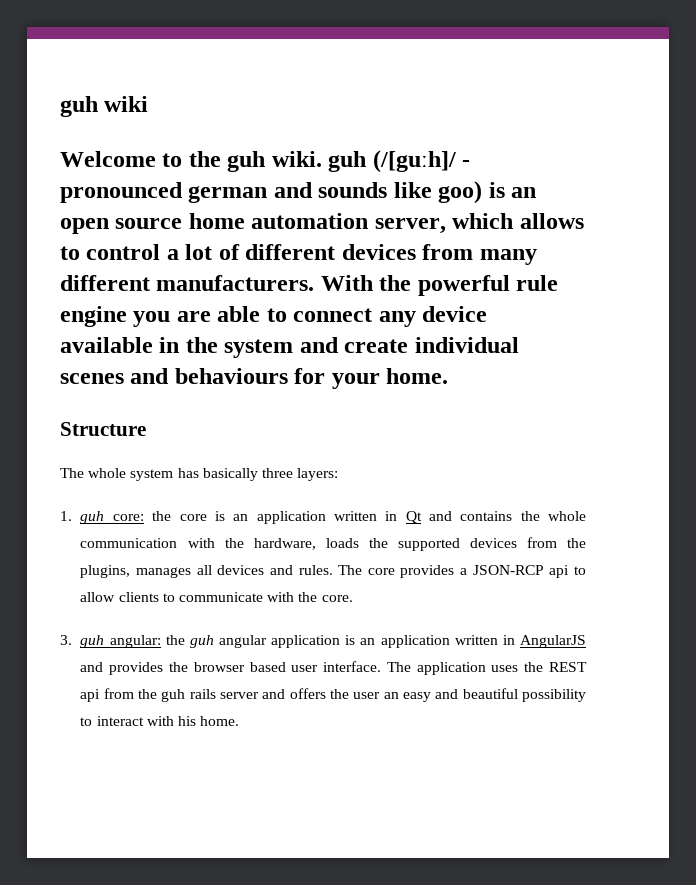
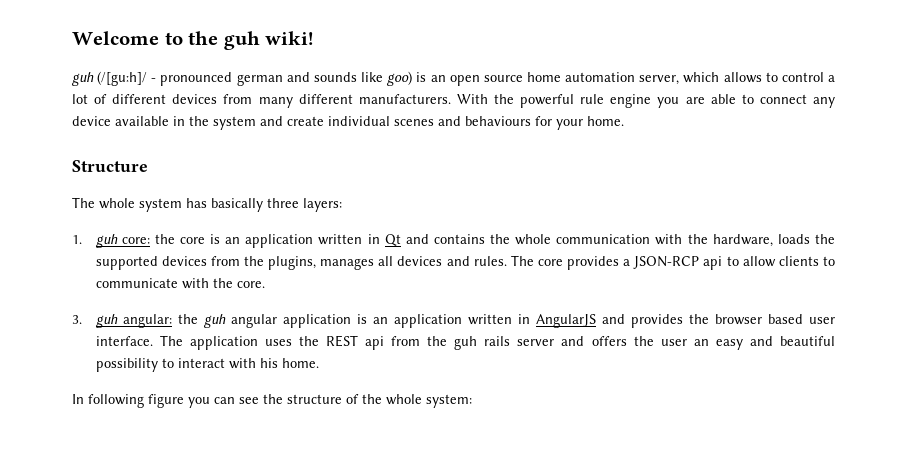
- guh wiki
- Welcome to the guh wiki. guh (/[guːh]/ - pronounced german and sounds like goo) is an open source home automation server, which allows to control a lot of different devices from many different manufacturers.
+ Welcome to the guh wiki!
+ guh (/[guːh]/ - pronounced german and sounds like goo) is an open source home automation server, which allows to control a lot of different devices from many different manufacturers.
+ In following figure you can see the structure of the whole system:

